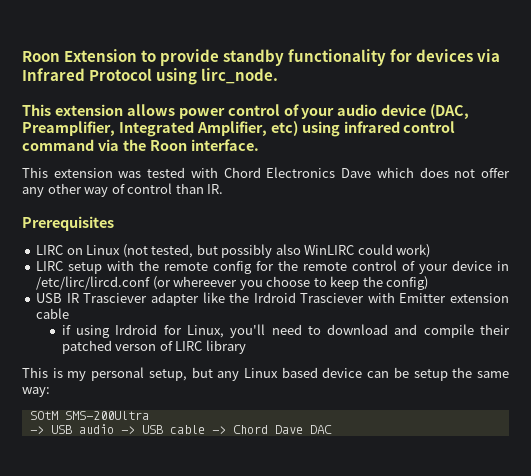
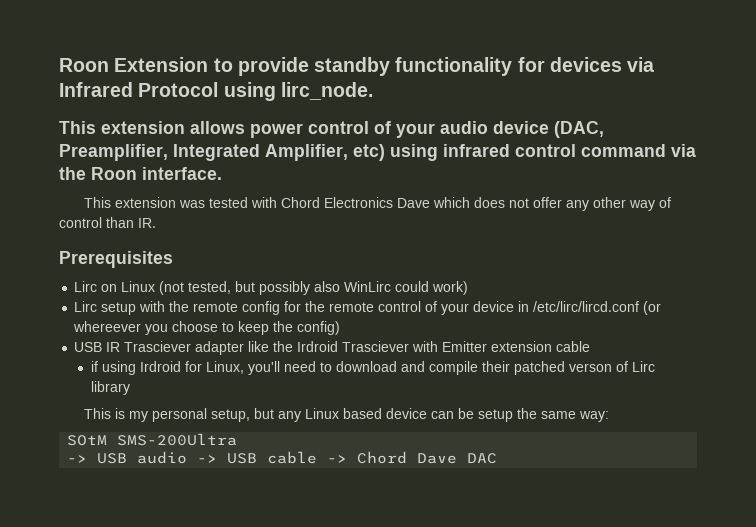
- LIRC on Linux (not tested, but possibly also WinLIRC could work)
+ Lirc on Linux (not tested, but possibly also WinLirc could work)
- LIRC setup with the remote config for the remote control of your device in /etc/lirc/lircd.conf (or whereever you choose to keep the config)
+ Lirc setup with the remote config for the remote control of your device in /etc/lirc/lircd.conf (or whereever you choose to keep the config)
- if using Irdroid for Linux, you'll need to download and compile their patched verson of LIRC library
+ if using Irdroid for Linux, you'll need to download and compile their patched verson of Lirc library

